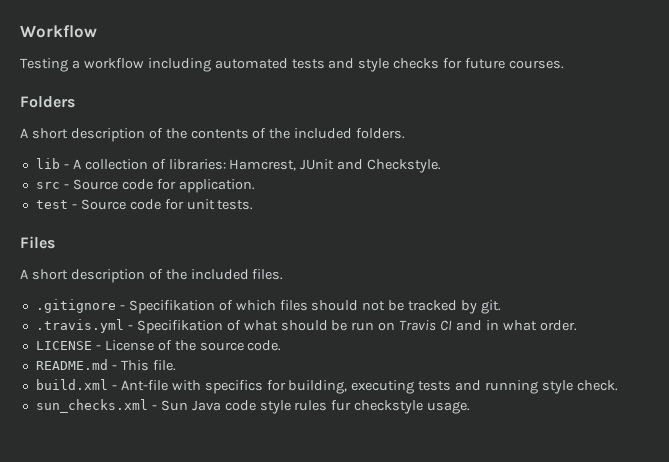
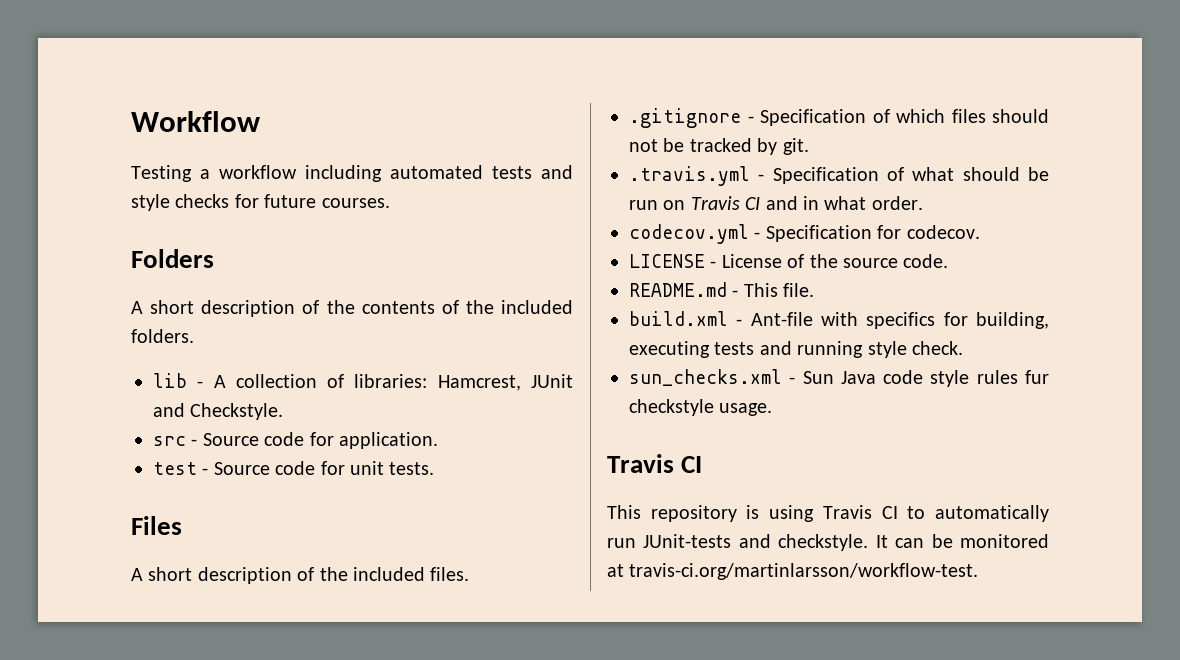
- .gitignore - Specifikation of which files should not be tracked by git.
+ .gitignore - Specification of which files should not be tracked by git.
- .travis.yml - Specifikation of what should be run on Travis CI and in what order.
+ .travis.yml - Specification of what should be run on Travis CI and in what order.
+ codecov.yml - Specification for codecov.
  sun_checks.xml - Sun Java code style rules fur checkstyle usage.
+ Travis CI
+ This repository is using Travis CI to automatically run JUnit-tests and checkstyle. It can be monitored at travis-ci.org/martinlarsson/workflow-test.

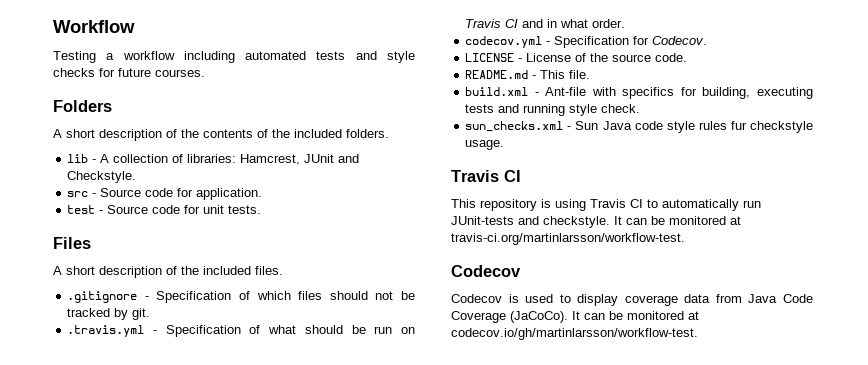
- codecov.yml - Specification for codecov.
+ codecov.yml - Specification for Codecov.
  It can be monitored at travis-ci.org/martinlarsson/workflow-test.
+ Codecov
+ Codecov is used to display coverage data from Java Code Coverage (JaCoCo). It can be monitored at codecov.io/gh/martinlarsson/workflow-test.

